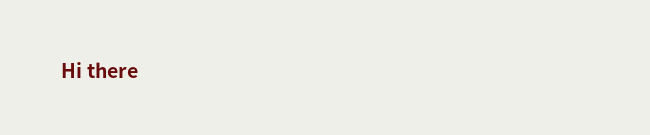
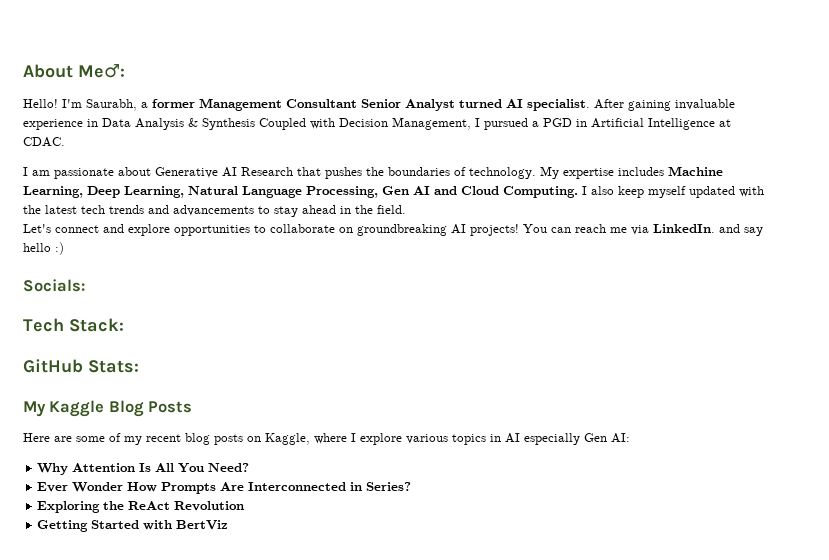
- Hi there
+ About Me♂:
+ Hello! I'm Saurabh, a former Management Consultant Senior Analyst turned AI specialist. After gaining invaluable experience in Data Analysis & Synthesis Coupled with Decision Management, I pursued a PGD in Artificial Intelligence at CDAC.
+ I am passionate about Generative AI Research that pushes the boundaries of technology. My expertise includes Machine Learning, Deep Learning, Natural Language Processing, Gen AI and Cloud Computing. I also keep myself updated with the latest tech trends and advancements to stay ahead in the field.
+ Let's connect and explore opportunities to collaborate on groundbreaking AI projects! You can reach me via LinkedIn. and say hello :)
+ Socials:
+ Tech Stack:
+ GitHub Stats:
+ My Kaggle Blog Posts
+ Here are some of my recent blog posts on Kaggle, where I explore various topics in AI especially Gen AI:
+ Why Attention Is All You Need?
+ Ever Wonder How Prompts Are Interconnected in Series?
+ Exploring the ReAct Revolution
+ Getting Started with BertViz

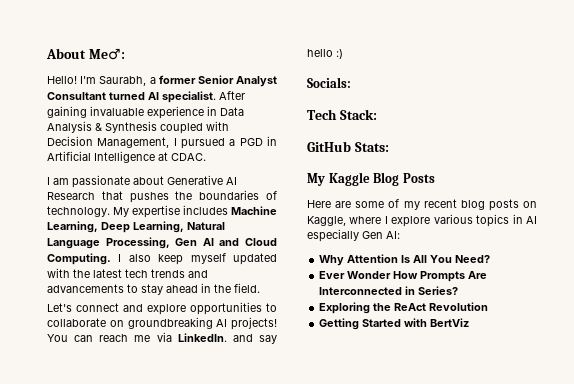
- I'm Saurabh, a former Management Consultant Senior Analyst turned AI specialist.
+ I'm Saurabh, a former Senior Analyst Consultant turned AI specialist.
- After gaining invaluable experience in Data Analysis & Synthesis Coupled with Decision Management, I pursued a PGD in Artificial Intelligence at CDAC.
+ After gaining invaluable experience in Data Analysis & Synthesis coupled with Decision Management, I pursued a PGD in Artificial Intelligence at CDAC.

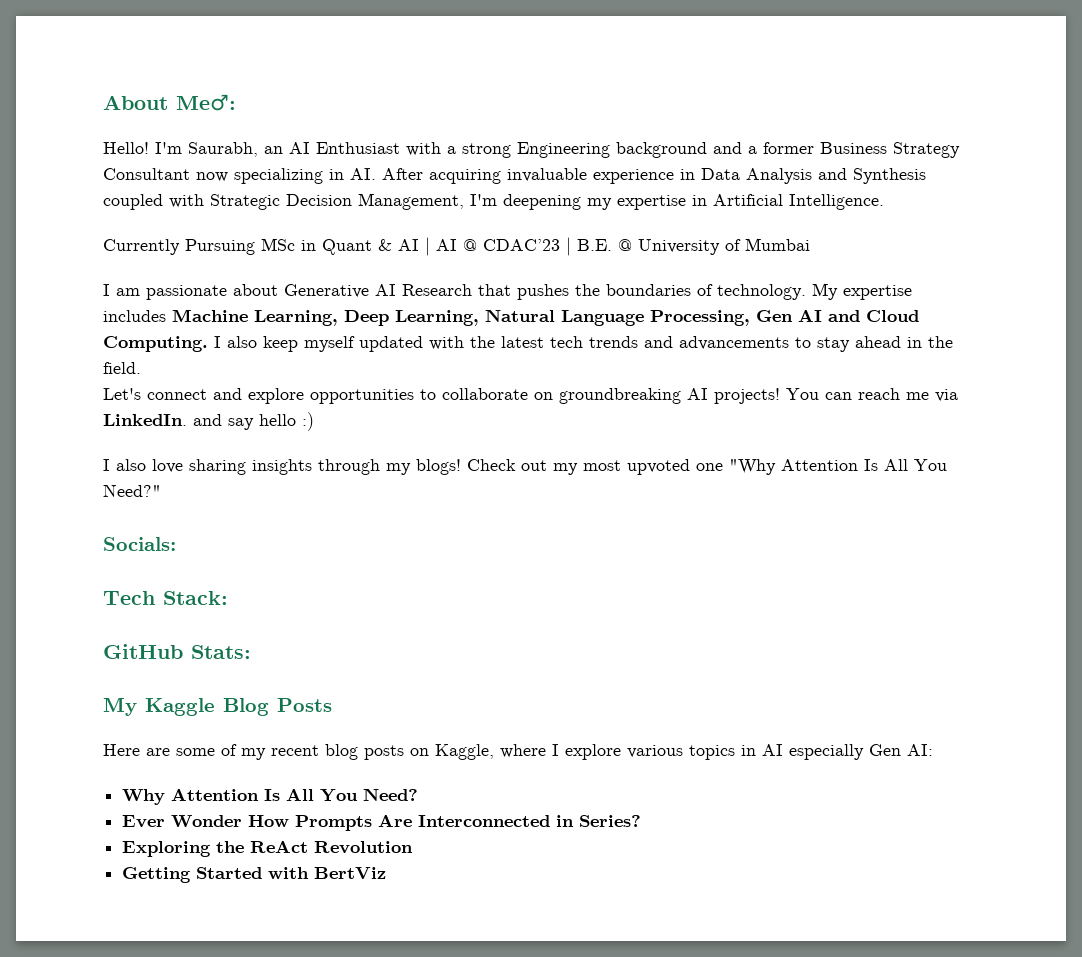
- I'm Saurabh, a former Senior Analyst Consultant turned AI specialist. After gaining invaluable experience in Data Analysis & Synthesis coupled with Decision Management, I pursued a PGD in Artificial Intelligence at CDAC.
+ I'm Saurabh, an AI Enthusiast with a strong Engineering background and a former Business Strategy Consultant now specializing in AI. After acquiring invaluable experience in Data Analysis and Synthesis coupled with Strategic Decision Management, I'm deepening my expertise in Artificial Intelligence.
+ Currently Pursuing MSc in Quant & AI | AI @ CDAC’23 | B.E. @ University of Mumbai
+ I also love sharing insights through my blogs! Check out my most upvoted one "Why Attention Is All You Need?"

